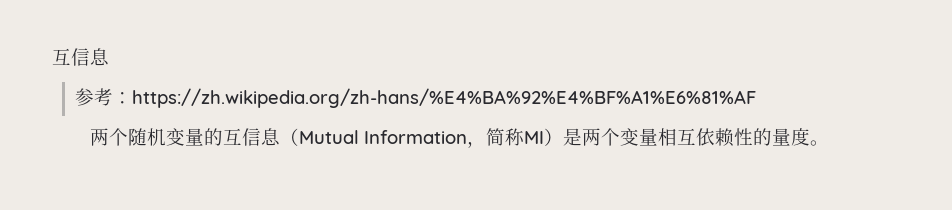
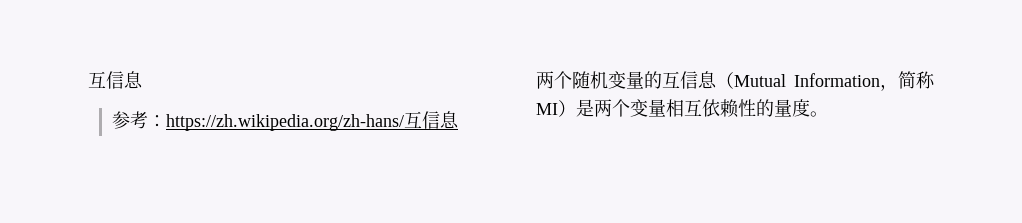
- 参考：https://zh.wikipedia.org/zh-hans/%E4%BA%92%E4%BF%A1%E6%81%AF
+ 参考：https://zh.wikipedia.org/zh-hans/互信息

